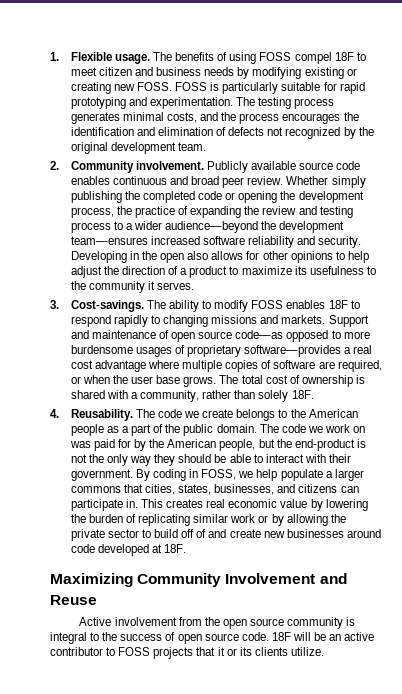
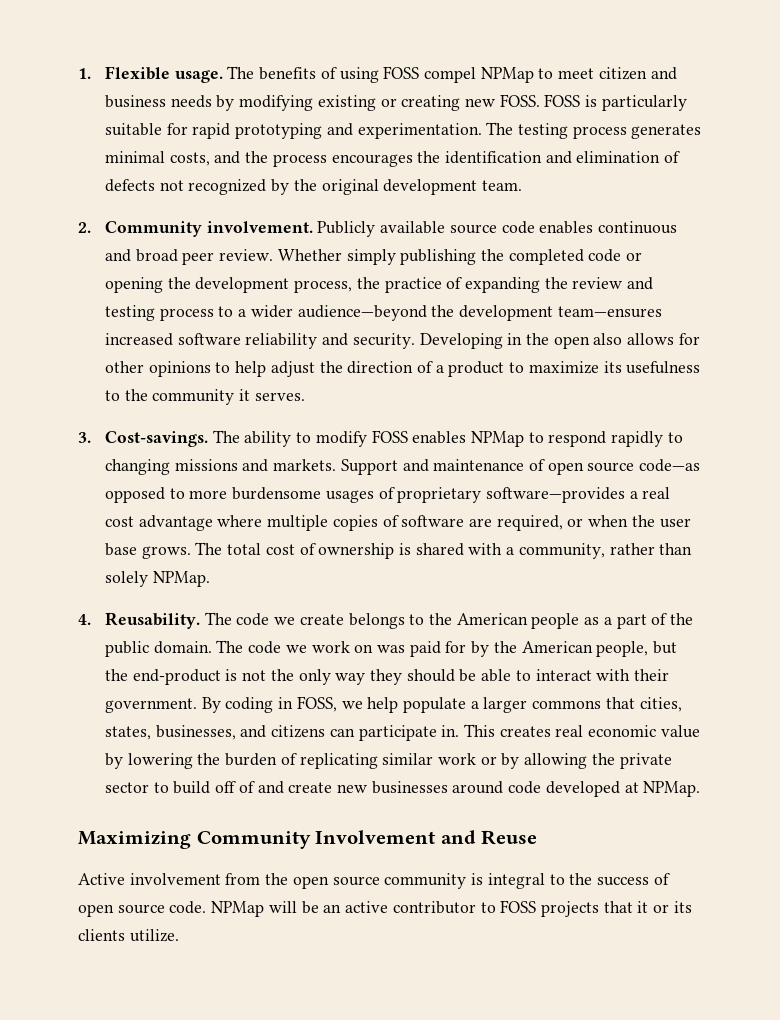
- The benefits of using FOSS compel 18F to meet citizen and business needs by modifying existing or creating new FOSS.
+ The benefits of using FOSS compel NPMap to meet citizen and business needs by modifying existing or creating new FOSS.
- The ability to modify FOSS enables 18F to respond rapidly to changing missions and markets.
+ The ability to modify FOSS enables NPMap to respond rapidly to changing missions and markets.
- The total cost of ownership is shared with a community, rather than solely 18F.
+ The total cost of ownership is shared with a community, rather than solely NPMap.
- This creates real economic value by lowering the burden of replicating similar work or by allowing the private sector to build off of and create new businesses around code developed at 18F.
+ This creates real economic value by lowering the burden of replicating similar work or by allowing the private sector to build off of and create new businesses around code developed at NPMap.
- 18F will be an active contributor to FOSS projects that it or its clients utilize.
+ NPMap will be an active contributor to FOSS projects that it or its clients utilize.

